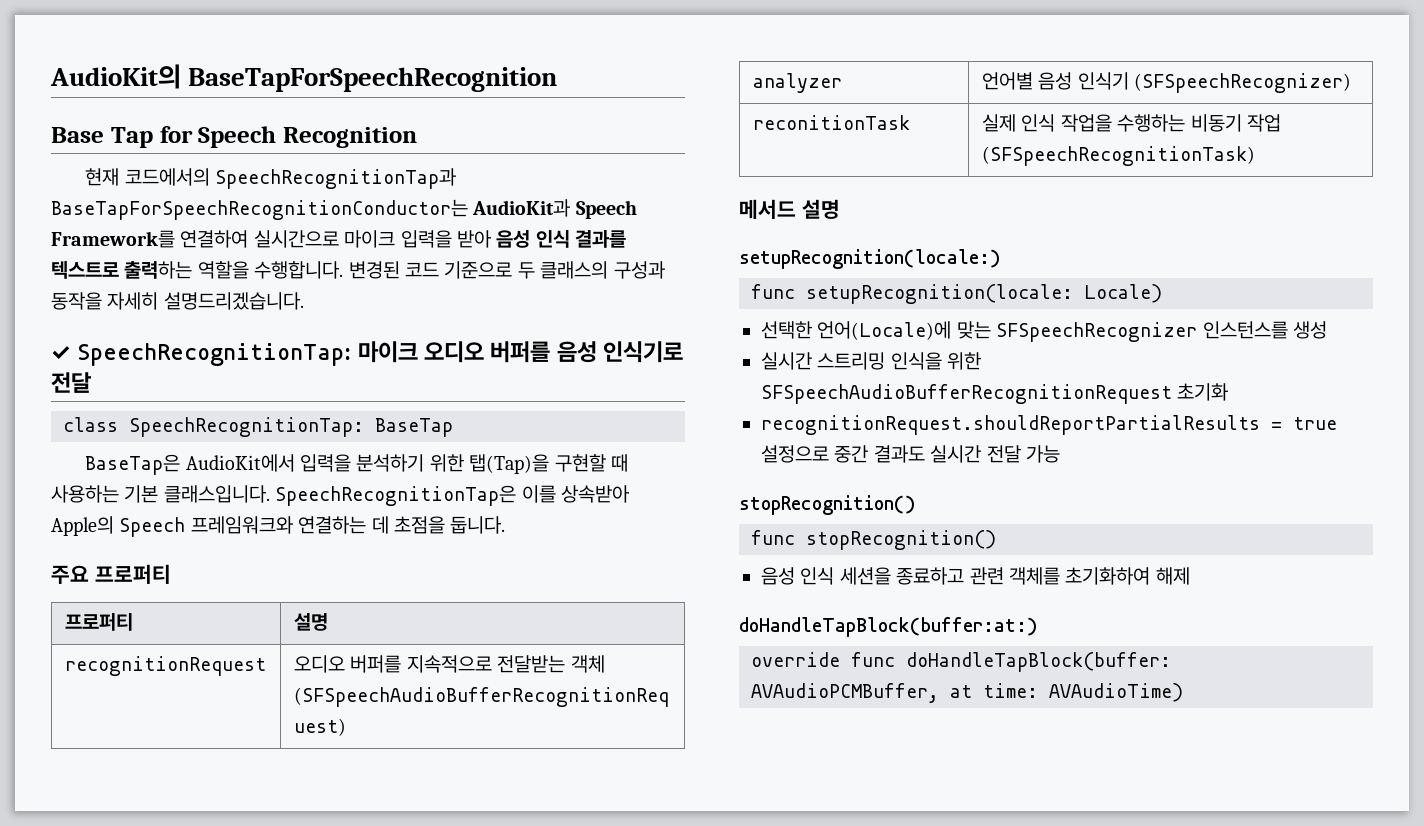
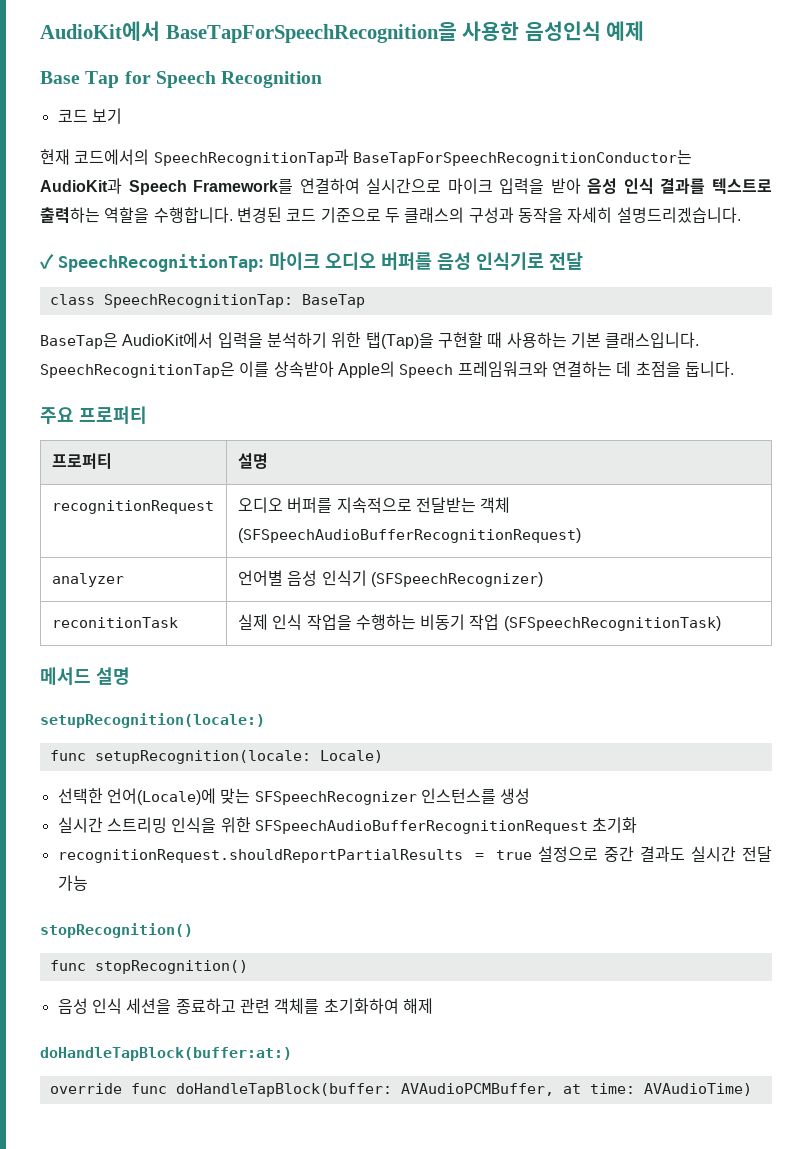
- AudioKit의 BaseTapForSpeechRecognition
+ AudioKit에서 BaseTapForSpeechRecognition을 사용한 음성인식 예제
+ 코드 보기

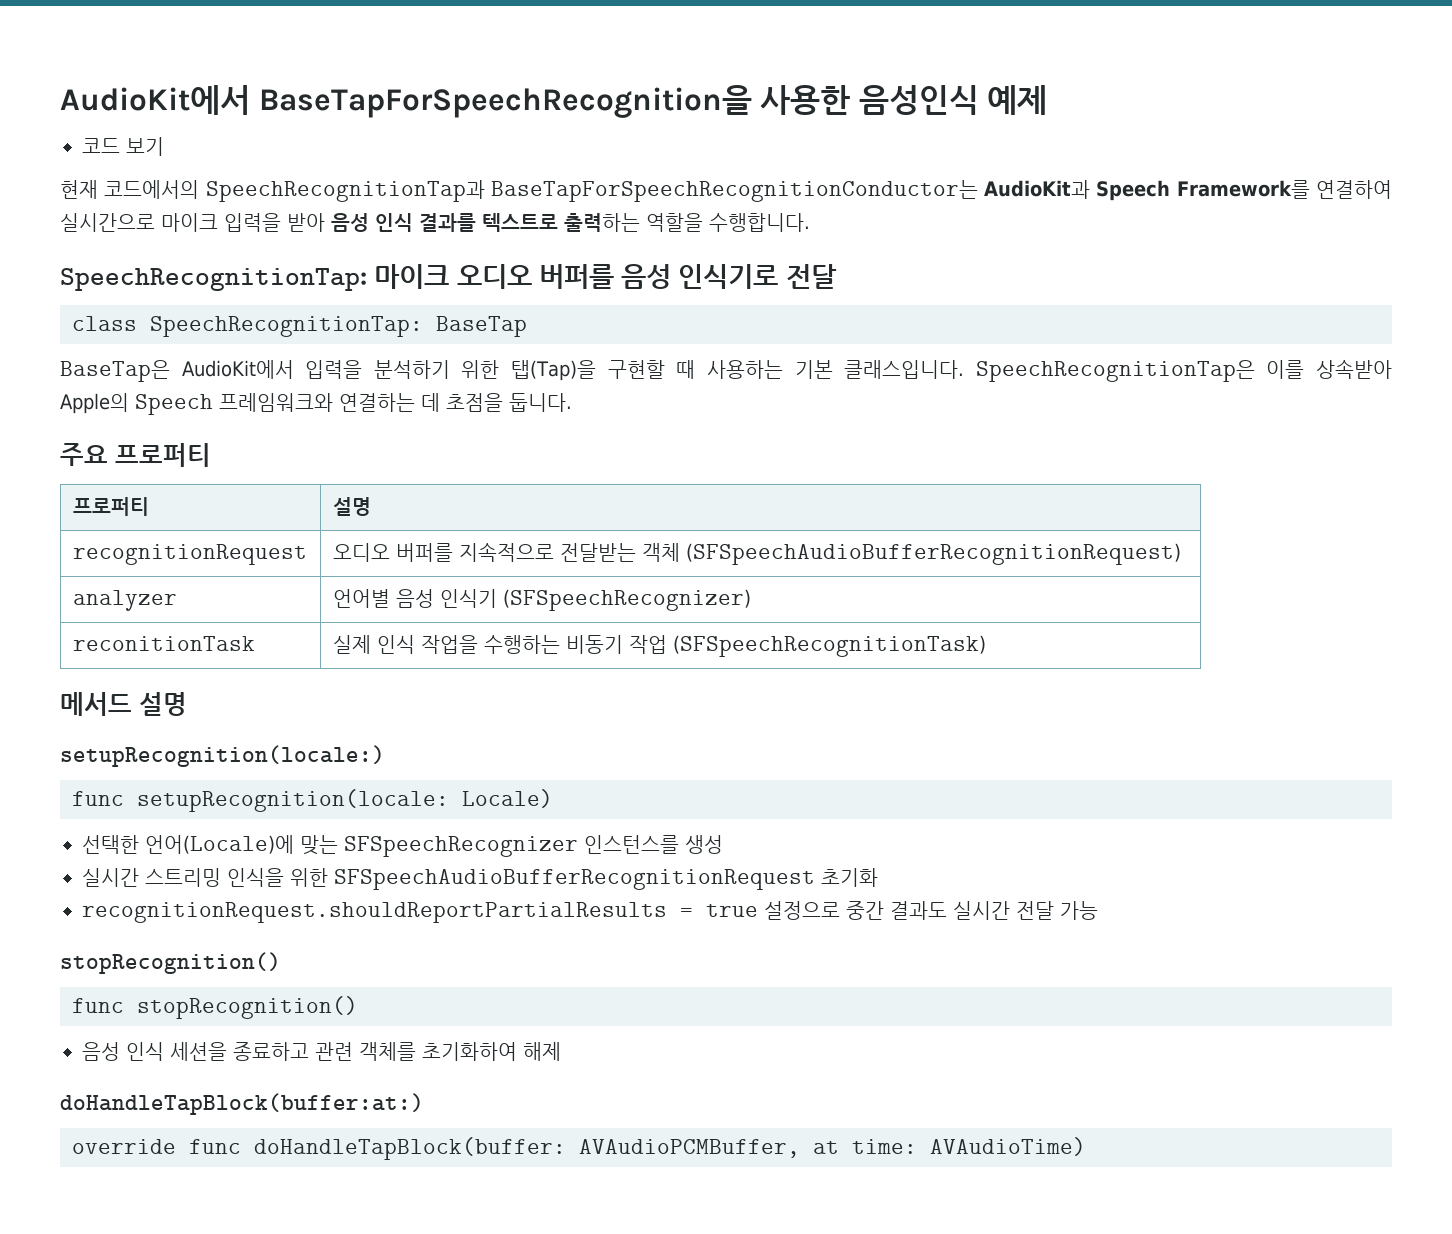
- Base Tap for Speech Recognition
- 현재 코드에서의 SpeechRecognitionTap과 BaseTapForSpeechRecognitionConductor는 AudioKit과 Speech Framework를 연결하여 실시간으로 마이크 입력을 받아 음성 인식 결과를 텍스트로 출력하는 역할을 수행합니다. 변경된 코드 기준으로 두 클래스의 구성과 동작을 자세히 설명드리겠습니다.
- ✓ SpeechRecognitionTap: 마이크 오디오 버퍼를 음성 인식기로 전달
+ 현재 코드에서의 SpeechRecognitionTap과 BaseTapForSpeechRecognitionConductor는 AudioKit과 Speech Framework를 연결하여 실시간으로 마이크 입력을 받아 음성 인식 결과를 텍스트로 출력하는 역할을 수행합니다.
+ SpeechRecognitionTap: 마이크 오디오 버퍼를 음성 인식기로 전달

